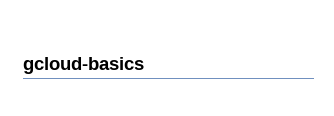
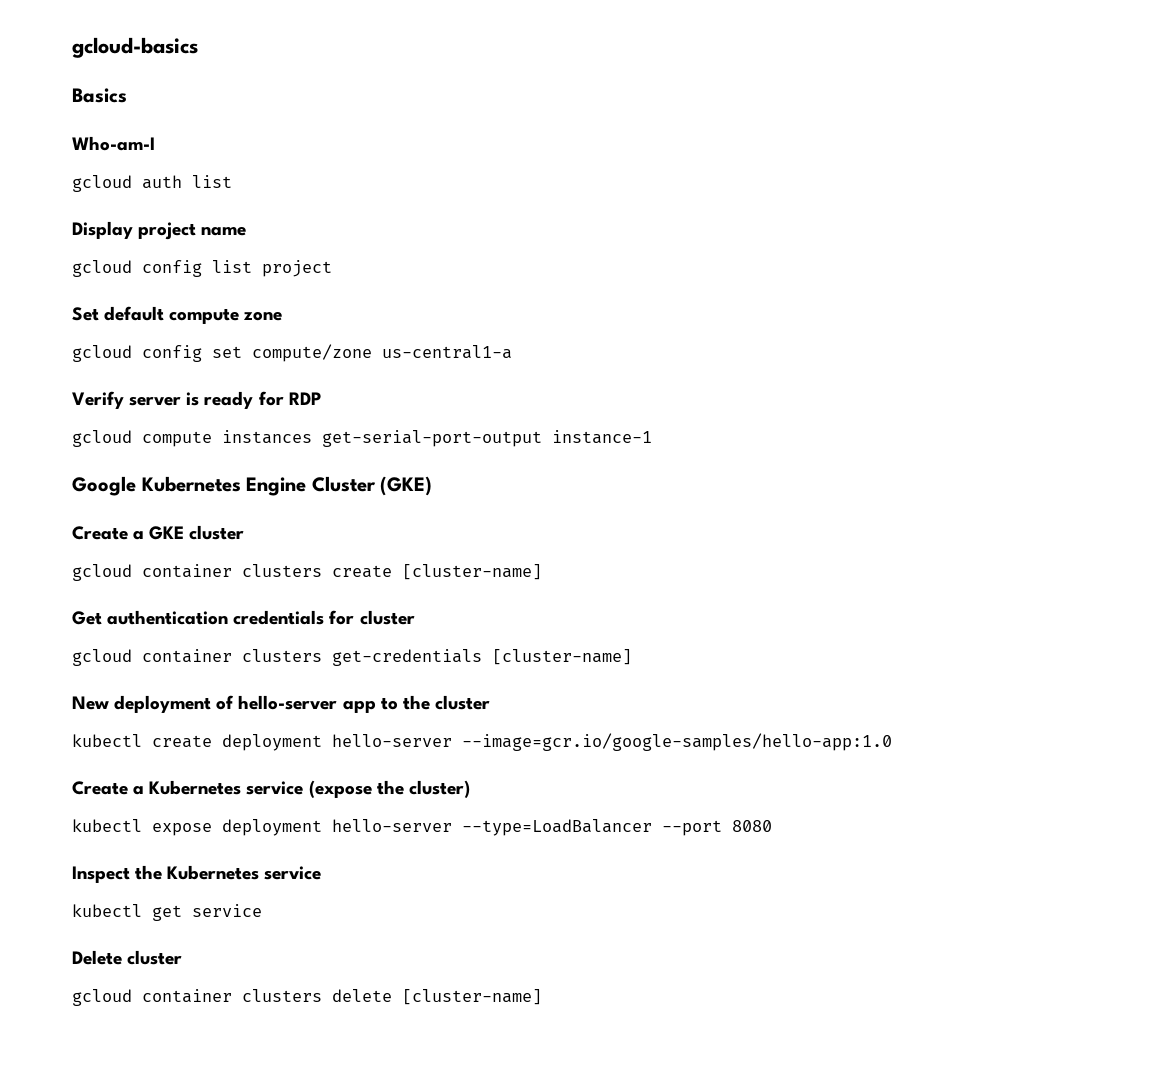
+ Basics
+ Who-am-I
+ gcloud auth list
+ Display project name
+ gcloud config list project
+ Set default compute zone
+ gcloud config set compute/zone us-central1-a
+ Verify server is ready for RDP
+ gcloud compute instances get-serial-port-output instance-1
+ Google Kubernetes Engine Cluster (GKE)
+ Create a GKE cluster
+ gcloud container clusters create [cluster-name]
+ Get authentication credentials for cluster
+ gcloud container clusters get-credentials [cluster-name]
+ New deployment of hello-server app to the cluster
+ kubectl create deployment hello-server --image=gcr.io/google-samples/hello-app:1.0
+ Create a Kubernetes service (expose the cluster)
+ kubectl expose deployment hello-server --type=LoadBalancer --port 8080
+ Inspect the Kubernetes service
+ kubectl get service
+ Delete cluster
+ gcloud container clusters delete [cluster-name]

